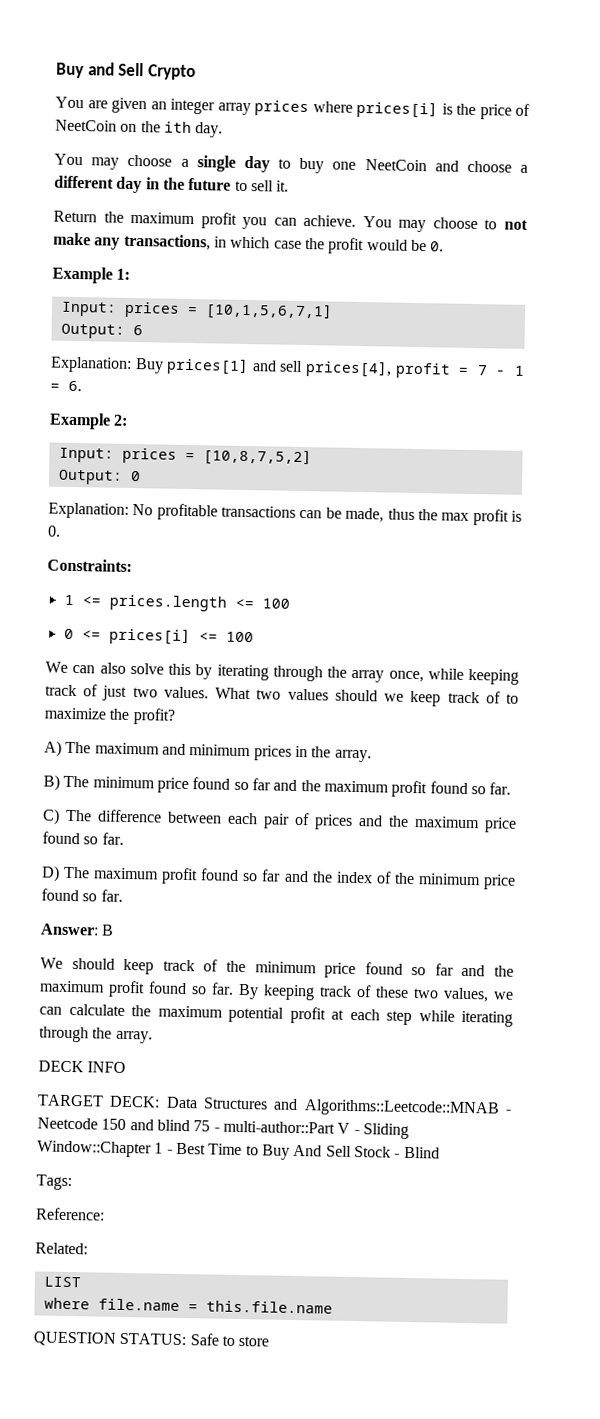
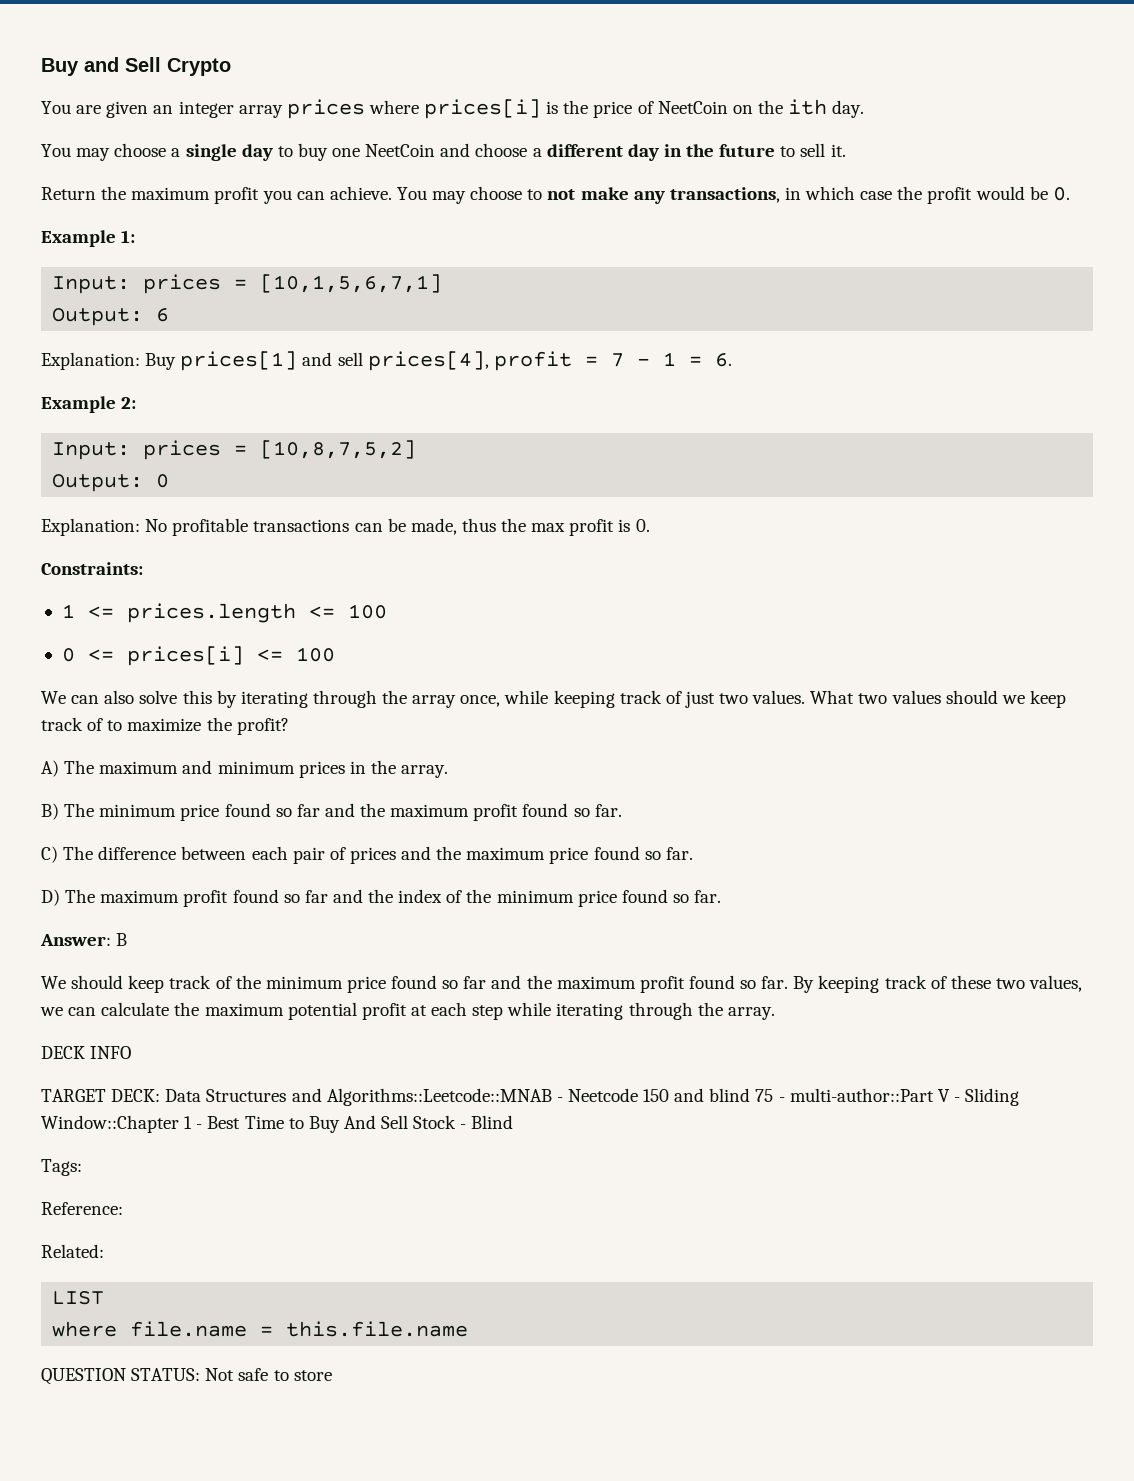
- QUESTION STATUS: Safe to store
+ QUESTION STATUS: Not safe to store

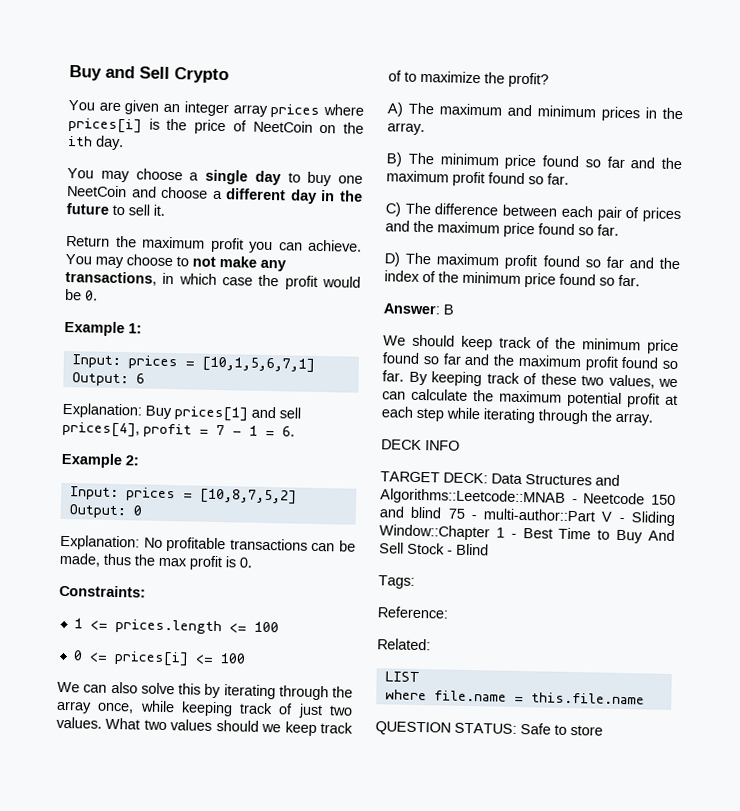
- QUESTION STATUS: Not safe to store
+ QUESTION STATUS: Safe to store

